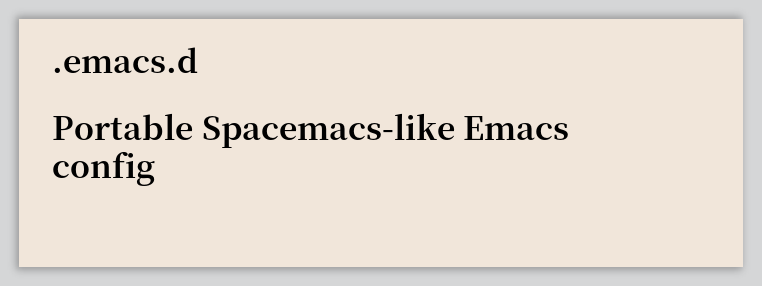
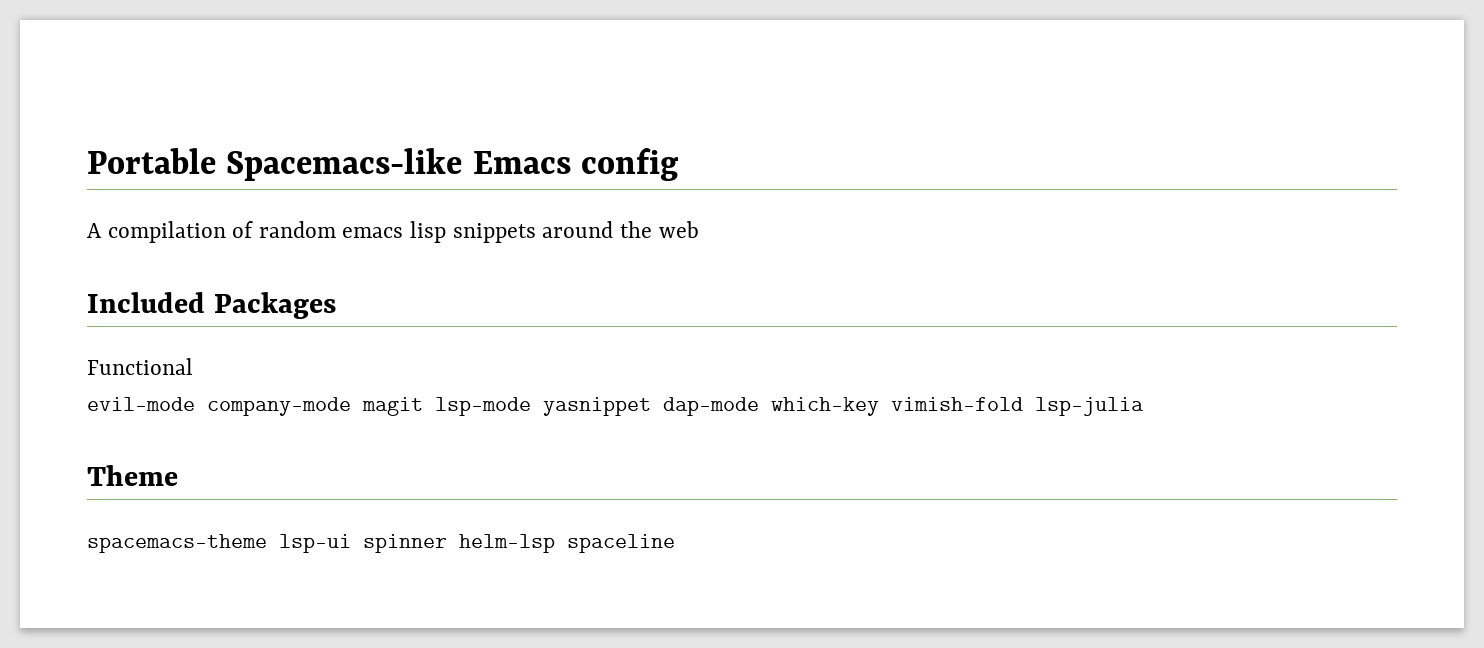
- .emacs.d
+ A compilation of random emacs lisp snippets around the web
+ Included Packages
+ Functional
+ evil-mode company-mode magit lsp-mode yasnippet dap-mode which-key vimish-fold lsp-julia
+ Theme
+ spacemacs-theme lsp-ui spinner helm-lsp spaceline

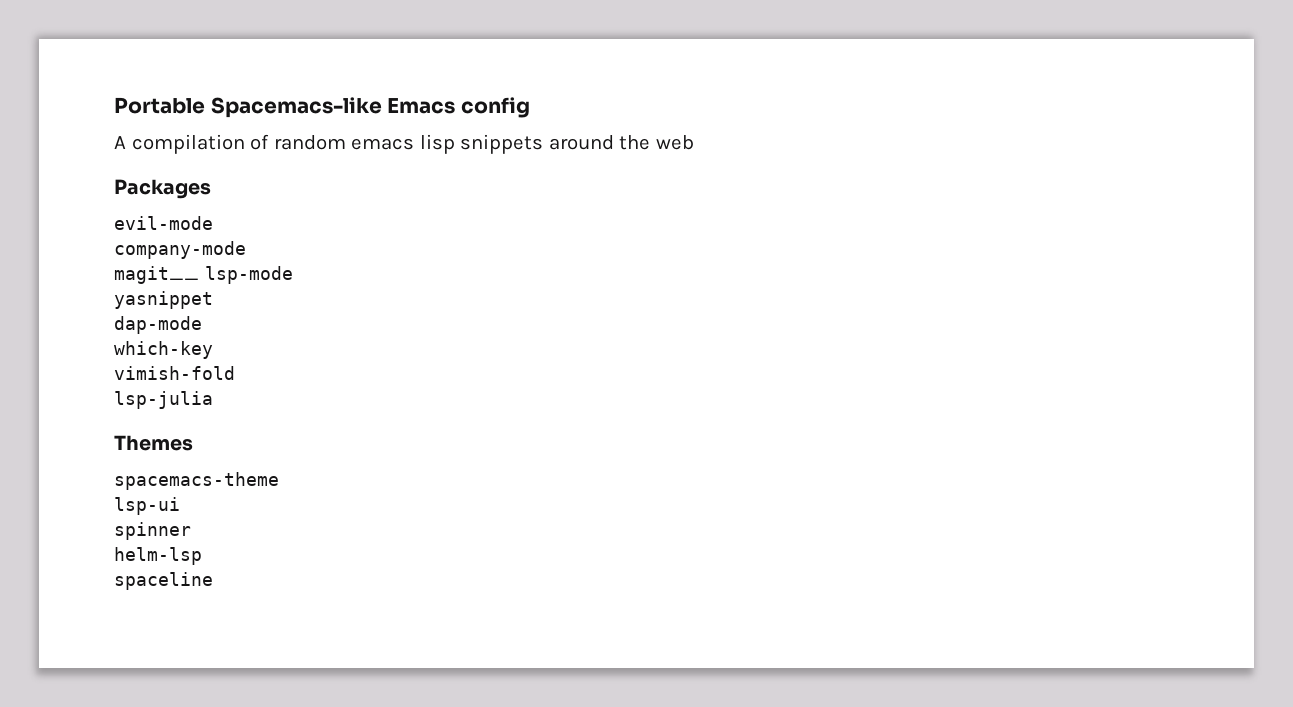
- Included Packages
+ Packages
- Functional
- evil-mode company-mode magit lsp-mode yasnippet dap-mode which-key vimish-fold lsp-julia
+ evil-mode
+ company-mode
+ magit__ lsp-mode
+ yasnippet
+ dap-mode
+ which-key
+ vimish-fold
+ lsp-julia
- Theme
+ Themes
- spacemacs-theme lsp-ui spinner helm-lsp spaceline
+ spacemacs-theme
+ lsp-ui
+ spinner
+ helm-lsp
+ spaceline

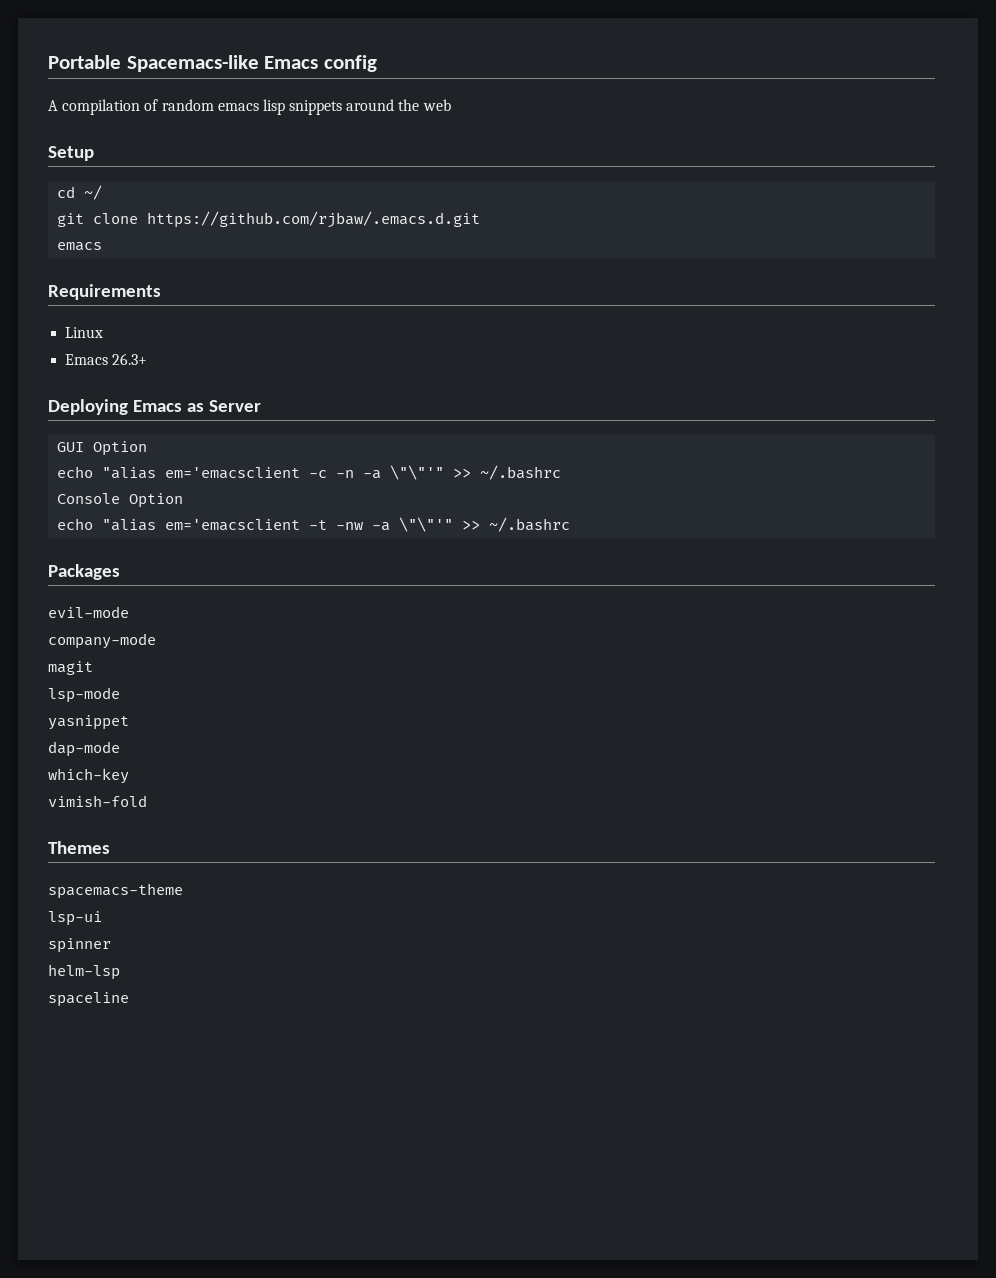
+ Setup
+ cd ~/
+ git clone https://github.com/rjbaw/.emacs.d.git
+ emacs
+ Requirements
+ Linux
+ Emacs 26.3+
+ Deploying Emacs as Server
+ GUI Option
+ echo "alias em='emacsclient -c -n -a \"\"'" >> ~/.bashrc
+ Console Option
+ echo "alias em='emacsclient -t -nw -a \"\"'" >> ~/.bashrc
- magit__ lsp-mode
+ magit
+ lsp-mode
- lsp-julia

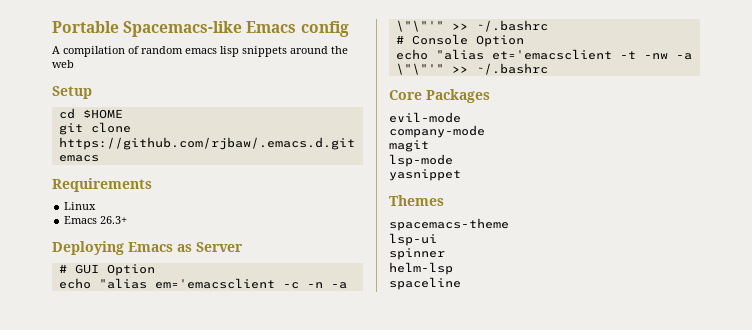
- cd ~/
+ cd $HOME
- GUI Option
+ # GUI Option
- Console Option
+ # Console Option
- echo "alias em='emacsclient -t -nw -a \"\"'" >> ~/.bashrc
+ echo "alias et='emacsclient -t -nw -a \"\"'" >> ~/.bashrc
- Packages
+ Core Packages
- dap-mode
- which-key
- vimish-fold

